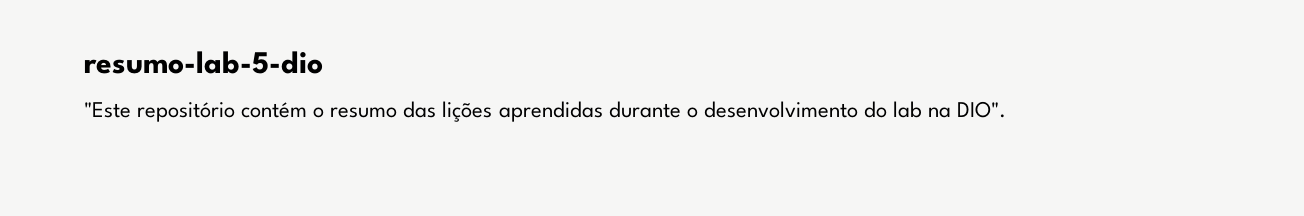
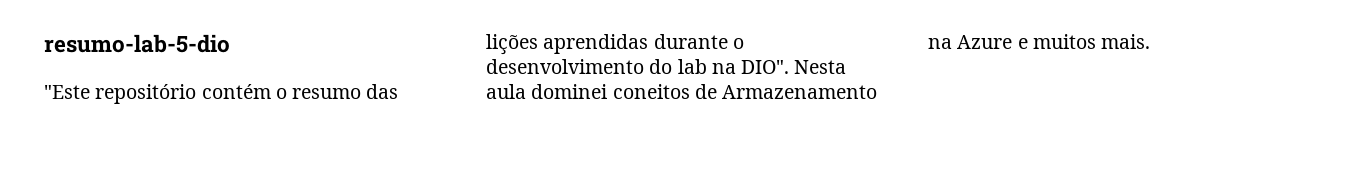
+ Nesta aula dominei coneitos de Armazenamento na Azure e muitos mais.

